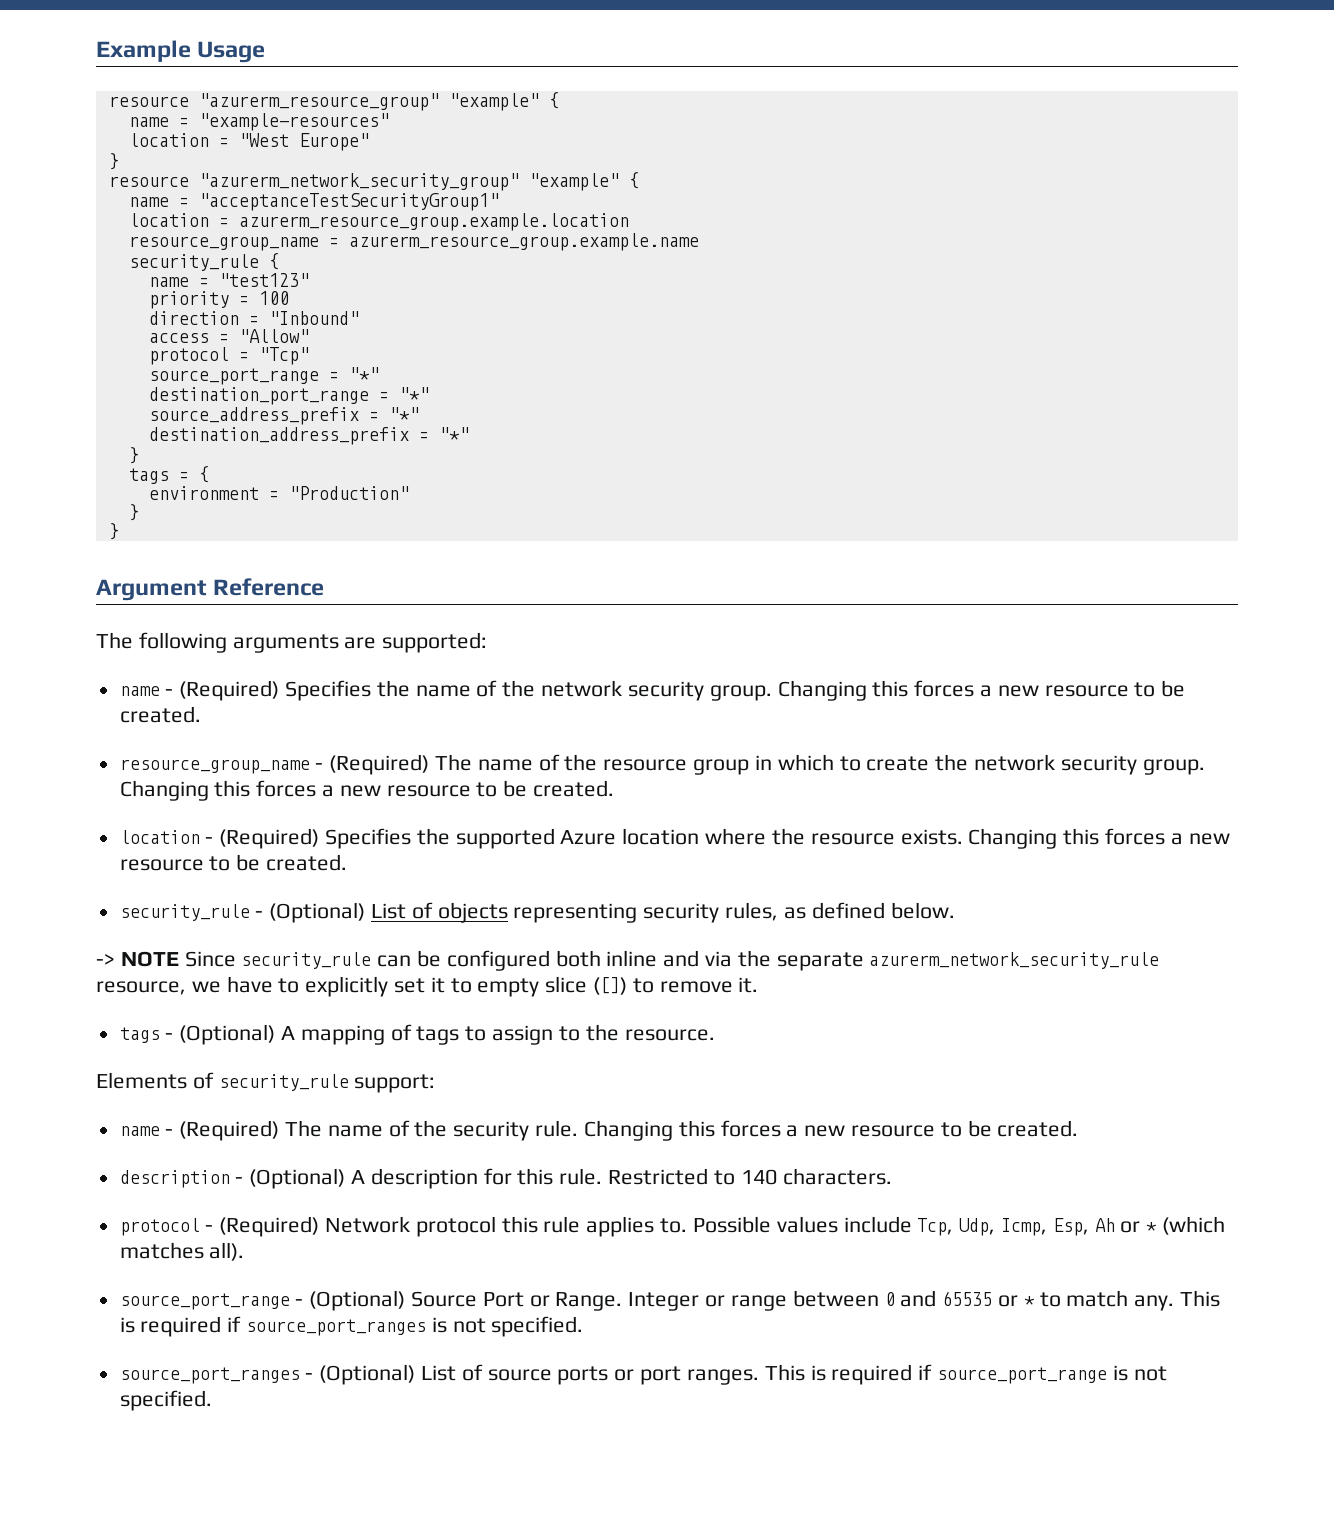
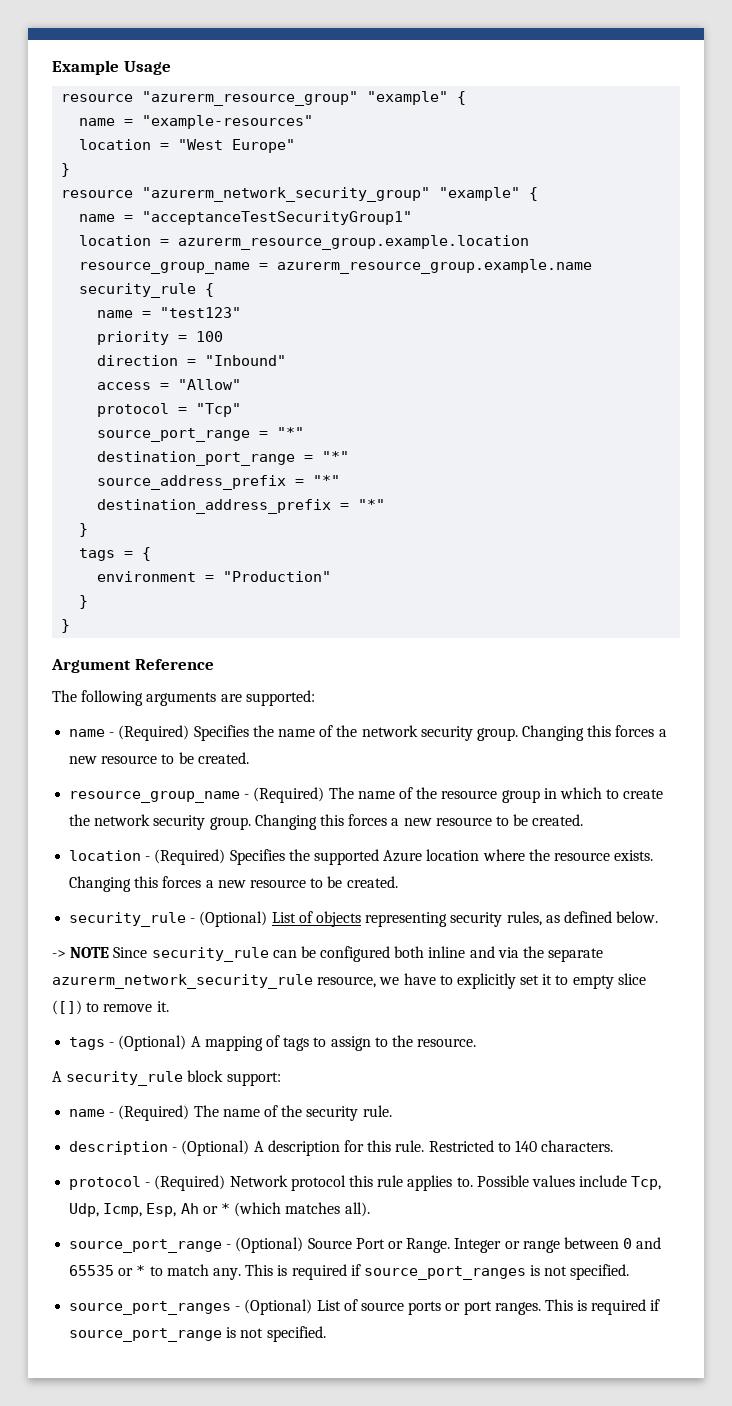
- Elements of security_rule support:
+ A security_rule block support:
- name - (Required) The name of the security rule. Changing this forces a new resource to be created.
+ name - (Required) The name of the security rule.

